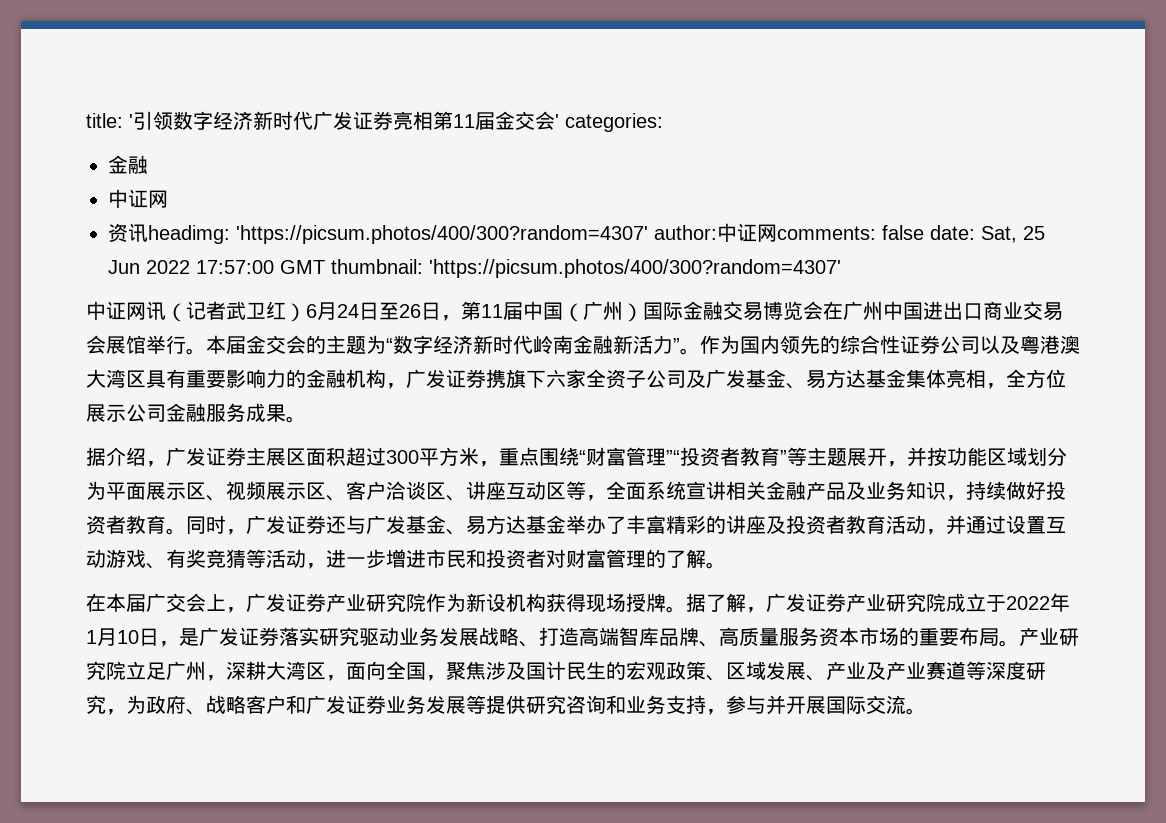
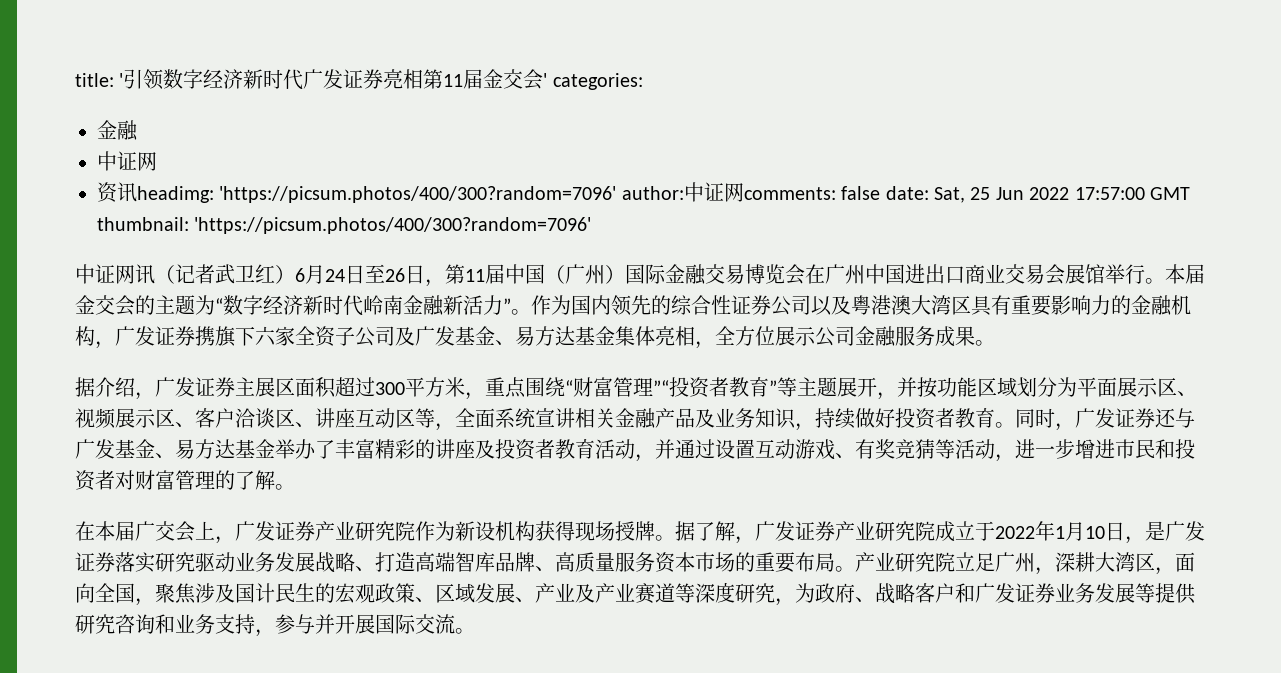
- 资讯headimg: 'https://picsum.photos/400/300?random=4307' author:中证网comments: false date: Sat, 25 Jun 2022 17:57:00 GMT thumbnail: 'https://picsum.photos/400/300?random=4307'
+ 资讯headimg: 'https://picsum.photos/400/300?random=7096' author:中证网comments: false date: Sat, 25 Jun 2022 17:57:00 GMT thumbnail: 'https://picsum.photos/400/300?random=7096'

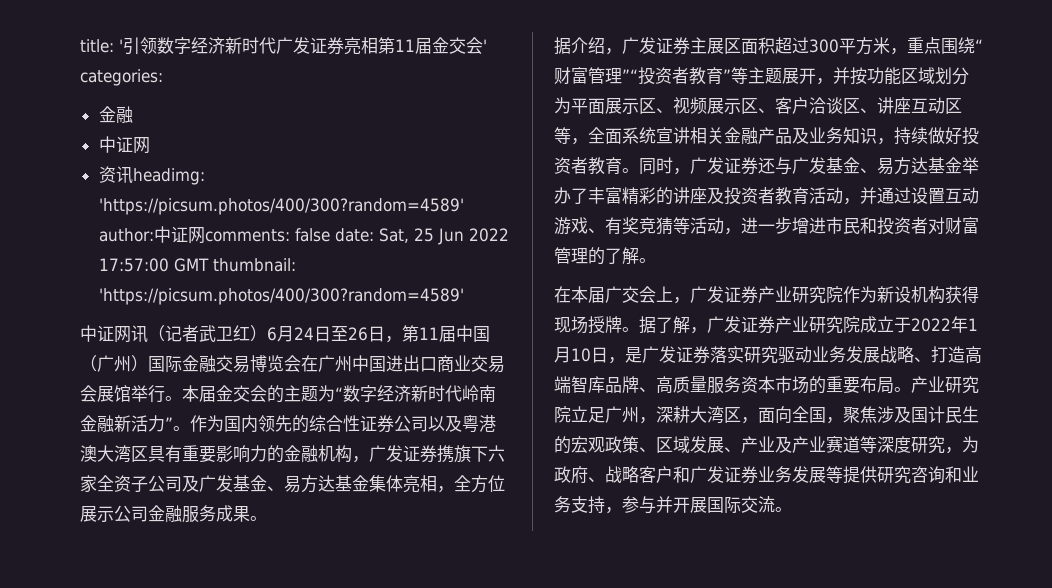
- 资讯headimg: 'https://picsum.photos/400/300?random=7096' author:中证网comments: false date: Sat, 25 Jun 2022 17:57:00 GMT thumbnail: 'https://picsum.photos/400/300?random=7096'
+ 资讯headimg: 'https://picsum.photos/400/300?random=4589' author:中证网comments: false date: Sat, 25 Jun 2022 17:57:00 GMT thumbnail: 'https://picsum.photos/400/300?random=4589'

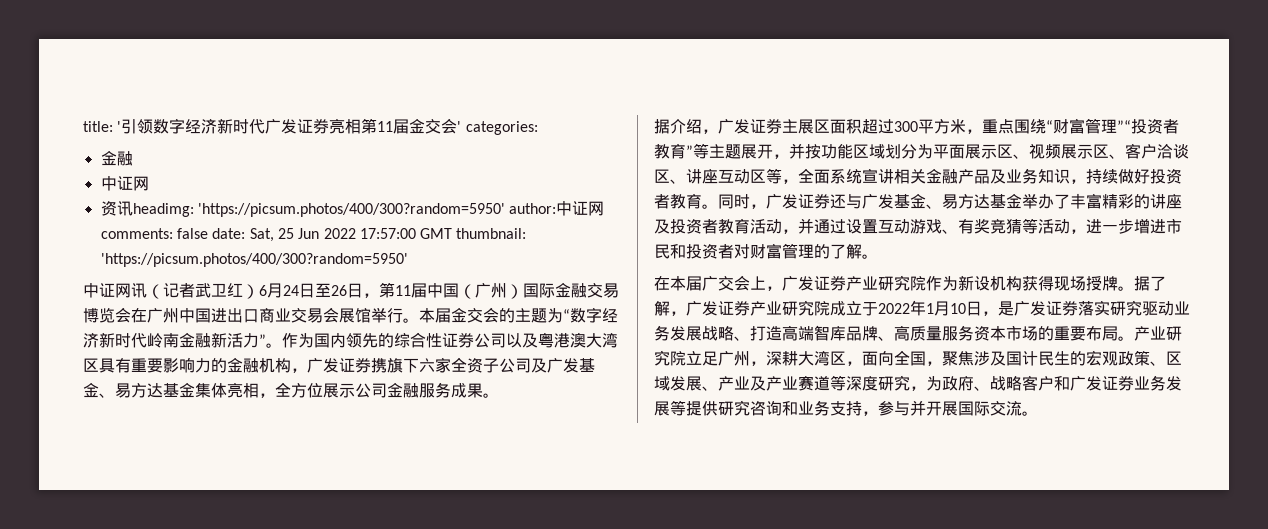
- 资讯headimg: 'https://picsum.photos/400/300?random=4589' author:中证网comments: false date: Sat, 25 Jun 2022 17:57:00 GMT thumbnail: 'https://picsum.photos/400/300?random=4589'
+ 资讯headimg: 'https://picsum.photos/400/300?random=5950' author:中证网comments: false date: Sat, 25 Jun 2022 17:57:00 GMT thumbnail: 'https://picsum.photos/400/300?random=5950'

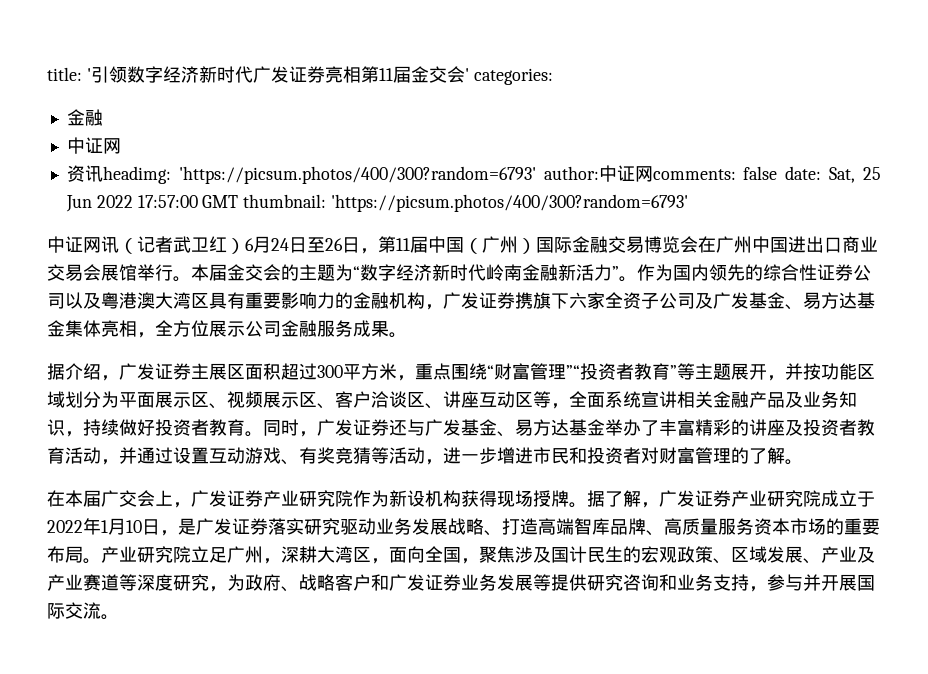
- 资讯headimg: 'https://picsum.photos/400/300?random=5950' author:中证网comments: false date: Sat, 25 Jun 2022 17:57:00 GMT thumbnail: 'https://picsum.photos/400/300?random=5950'
+ 资讯headimg: 'https://picsum.photos/400/300?random=6793' author:中证网comments: false date: Sat, 25 Jun 2022 17:57:00 GMT thumbnail: 'https://picsum.photos/400/300?random=6793'

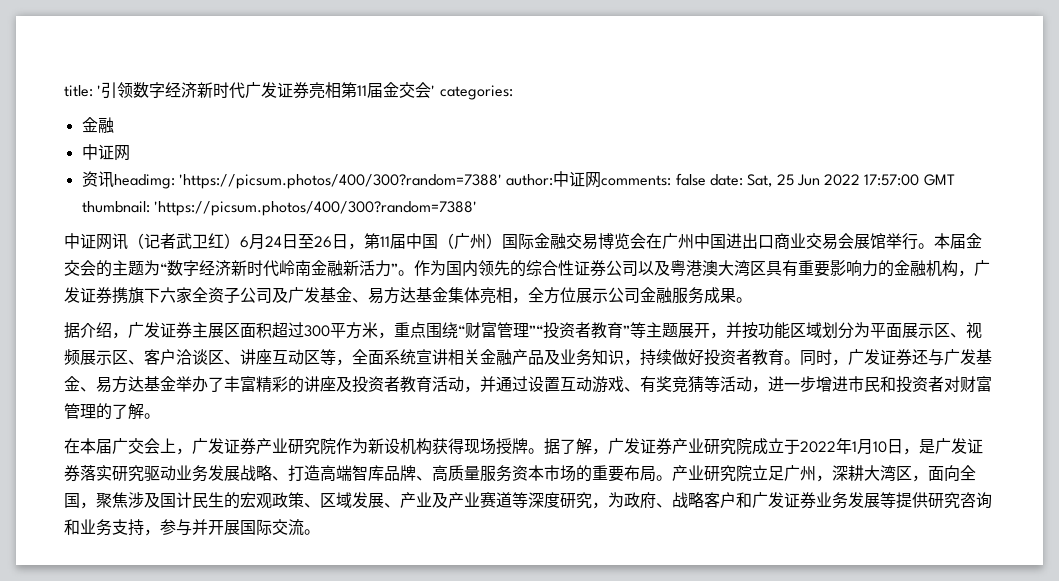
- 资讯headimg: 'https://picsum.photos/400/300?random=6793' author:中证网comments: false date: Sat, 25 Jun 2022 17:57:00 GMT thumbnail: 'https://picsum.photos/400/300?random=6793'
+ 资讯headimg: 'https://picsum.photos/400/300?random=7388' author:中证网comments: false date: Sat, 25 Jun 2022 17:57:00 GMT thumbnail: 'https://picsum.photos/400/300?random=7388'

